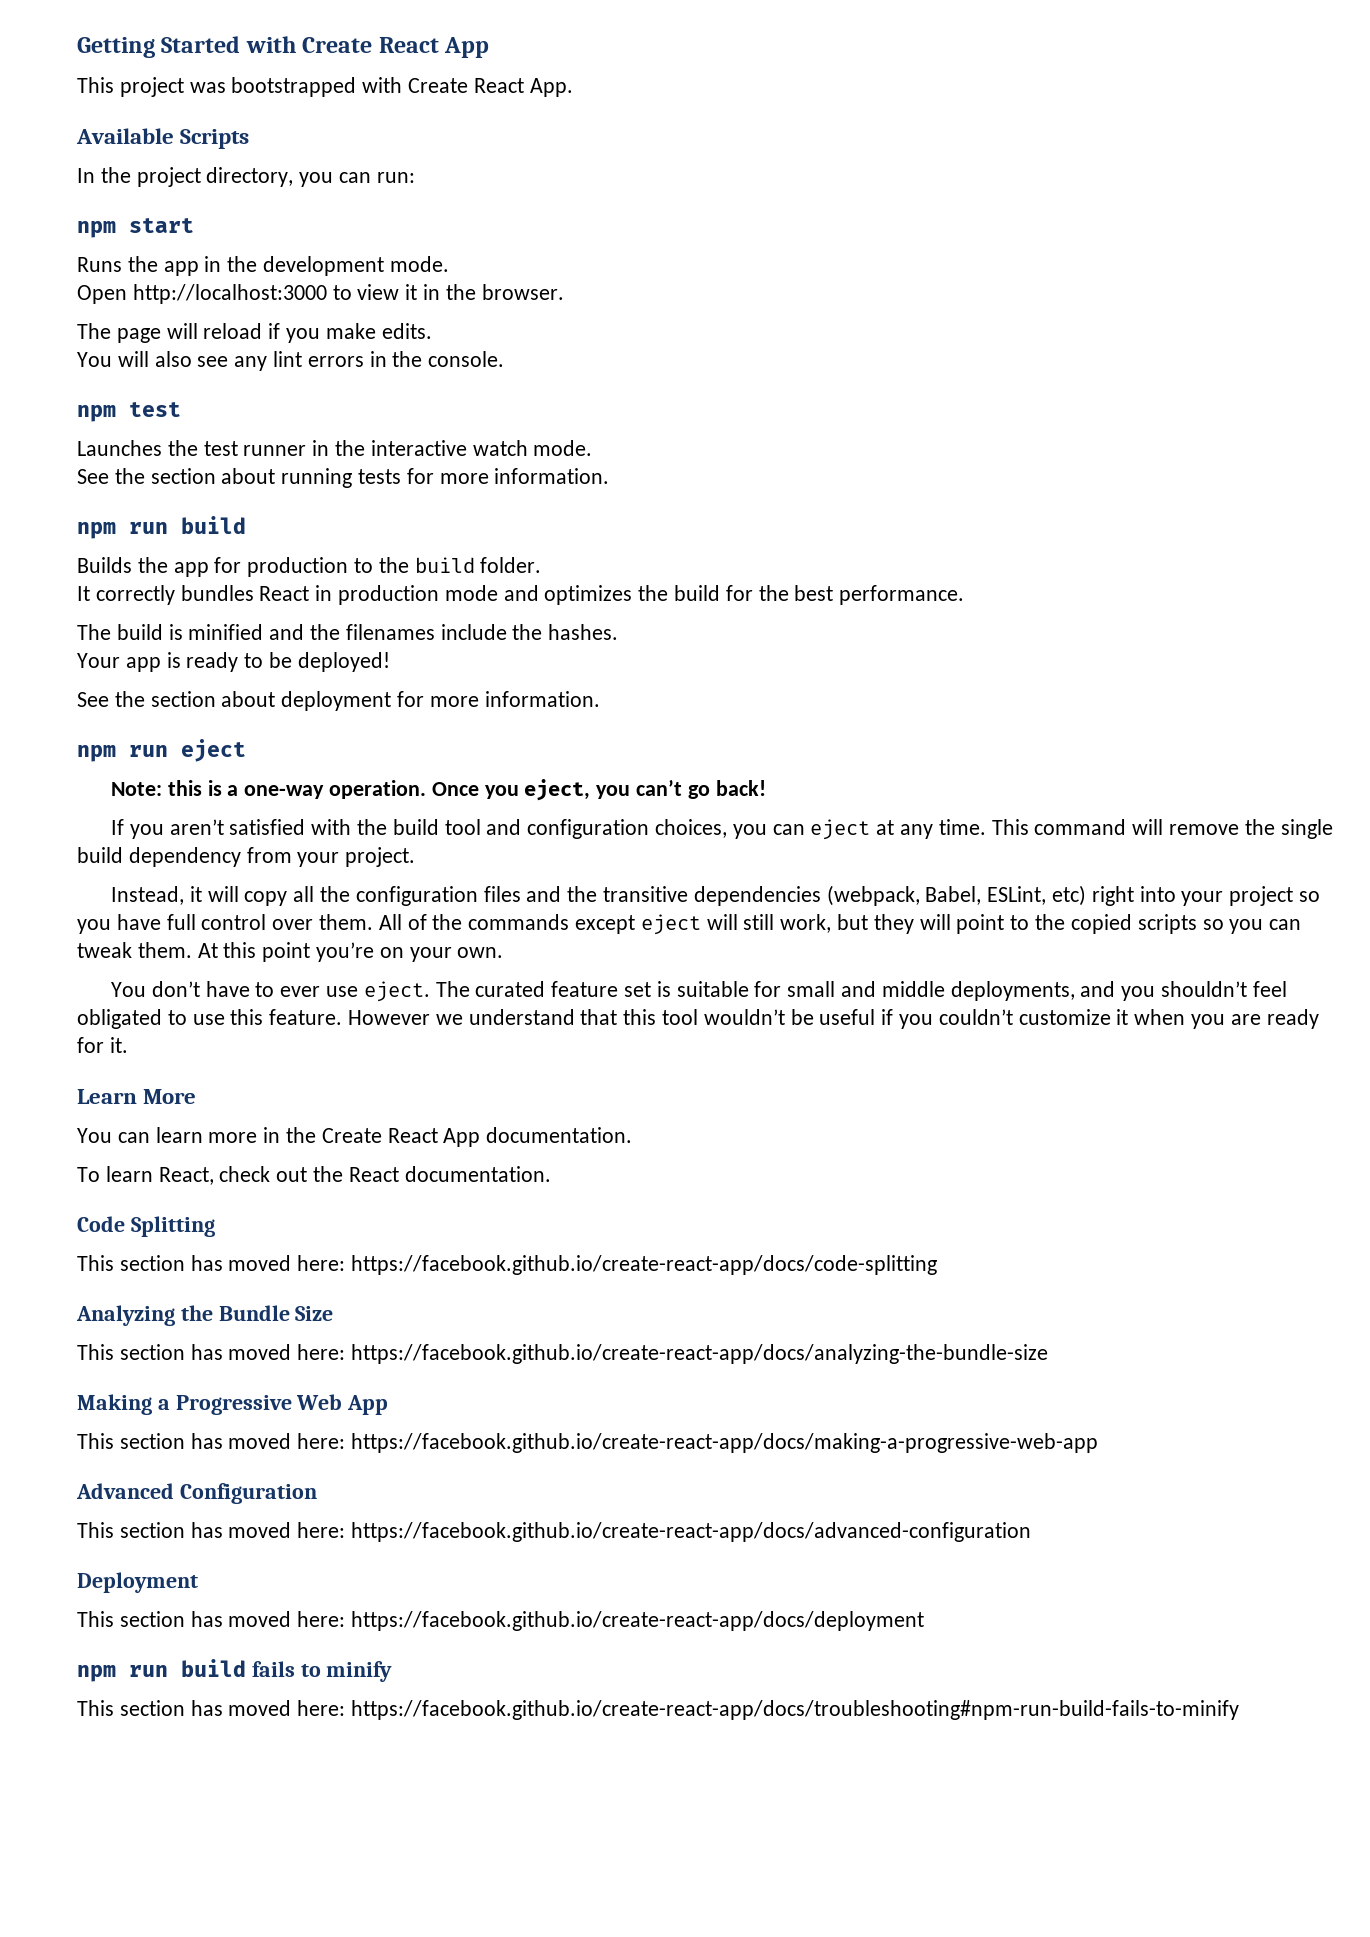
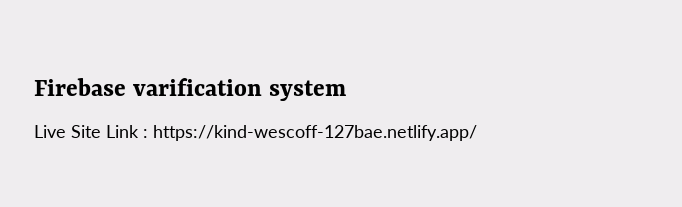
- Getting Started with Create React App
- This project was bootstrapped with Create React App.
- Available Scripts
- In the project directory, you can run:
- npm start
- Runs the app in the development mode.
- Open http://localhost:3000 to view it in the browser.
- The page will reload if you make edits.
- You will also see any lint errors in the console.
- npm test
- Launches the test runner in the interactive watch mode.
- See the section about running tests for more information.
- npm run build
- Builds the app for production to the build folder.
- It correctly bundles React in production mode and optimizes the build for the best performance.
- The build is minified and the filenames include the hashes.
- Your app is ready to be deployed!
- See the section about deployment for more information.
- npm run eject
- Note: this is a one-way operation. Once you eject, you can’t go back!
- If you aren’t satisfied with the build tool and configuration choices, you can eject at any time. This command will remove the single build dependency from your project.
- Instead, it will copy all the configuration files and the transitive dependencies (webpack, Babel, ESLint, etc) right into your project so you have full control over them. All of the commands except eject will still work, but they will point to the copied scripts so you can tweak them. At this point you’re on your own.
- You don’t have to ever use eject. The curated feature set is suitable for small and middle deployments, and you shouldn’t feel obligated to use this feature. However we understand that this tool wouldn’t be useful if you couldn’t customize it when you are ready for it.
- Learn More
- You can learn more in the Create React App documentation.
- To learn React, check out the React documentation.
- Code Splitting
- This section has moved here: https://facebook.github.io/create-react-app/docs/code-splitting
- Analyzing the Bundle Size
- This section has moved here: https://facebook.github.io/create-react-app/docs/analyzing-the-bundle-size
- Making a Progressive Web App
- This section has moved here: https://facebook.github.io/create-react-app/docs/making-a-progressive-web-app
- Advanced Configuration
- This section has moved here: https://facebook.github.io/create-react-app/docs/advanced-configuration
- Deployment
- This section has moved here: https://facebook.github.io/create-react-app/docs/deployment
- npm run build fails to minify
- This section has moved here: https://facebook.github.io/create-react-app/docs/troubleshooting#npm-run-build-fails-to-minify
+ Firebase varification system
+ Live Site Link : https://kind-wescoff-127bae.netlify.app/

